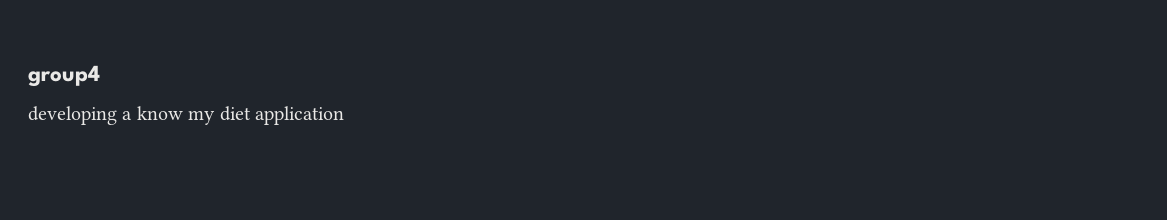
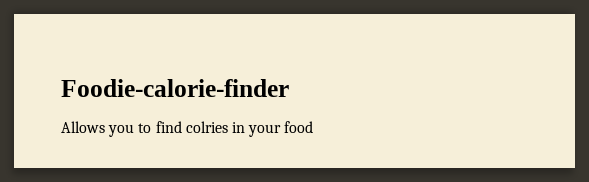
- group4
- developing a know my diet application
+ Foodie-calorie-finder
+ Allows you to find colries in your food

